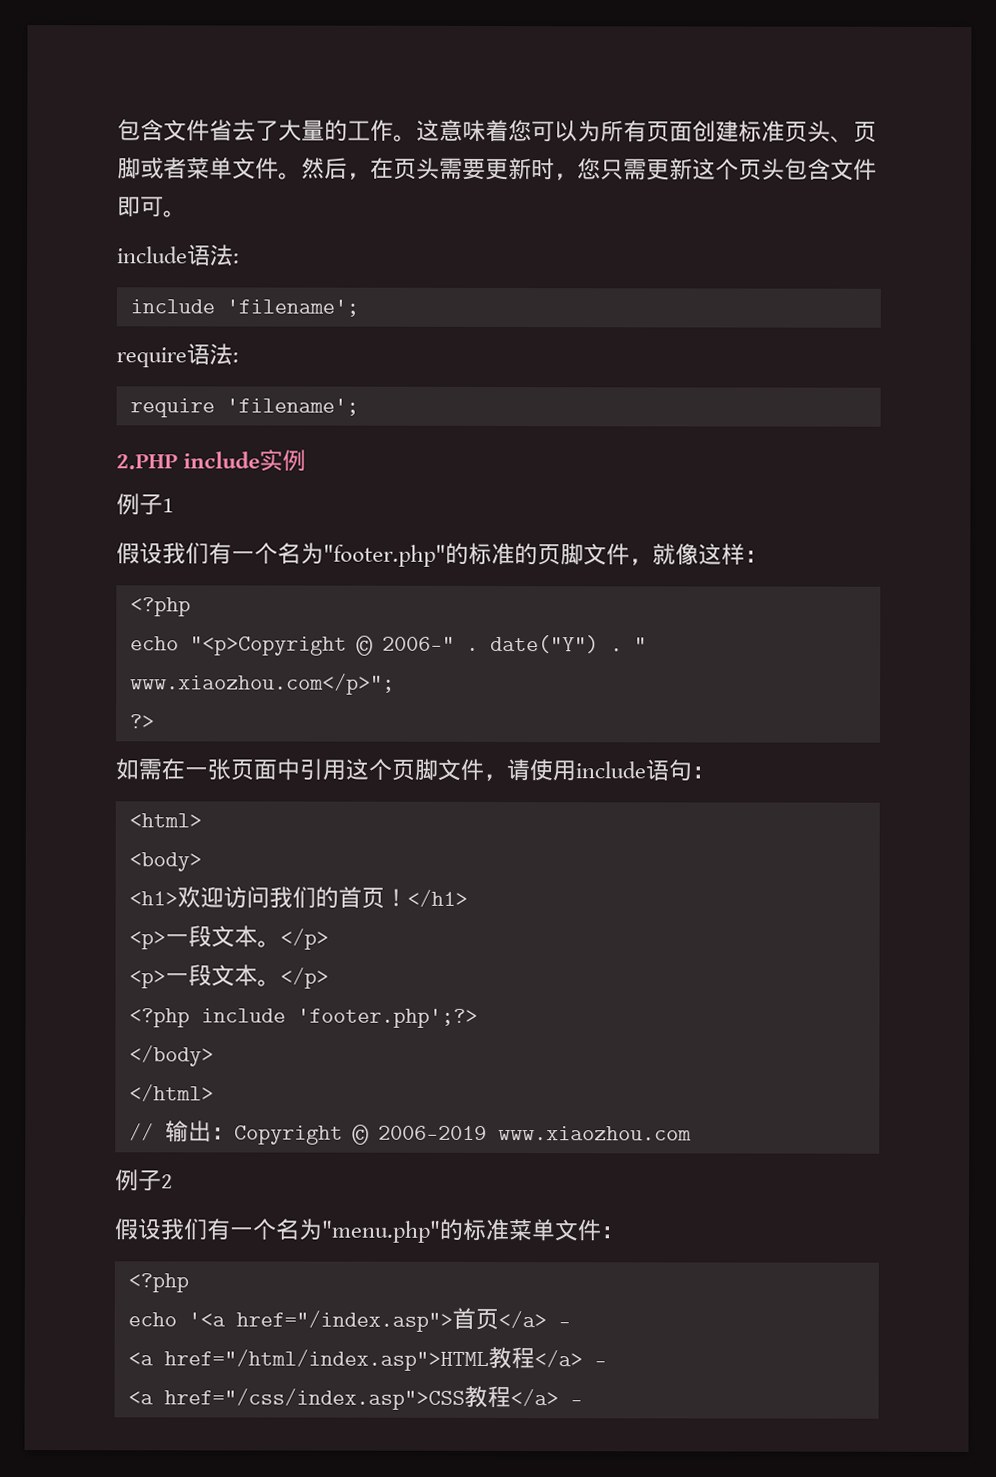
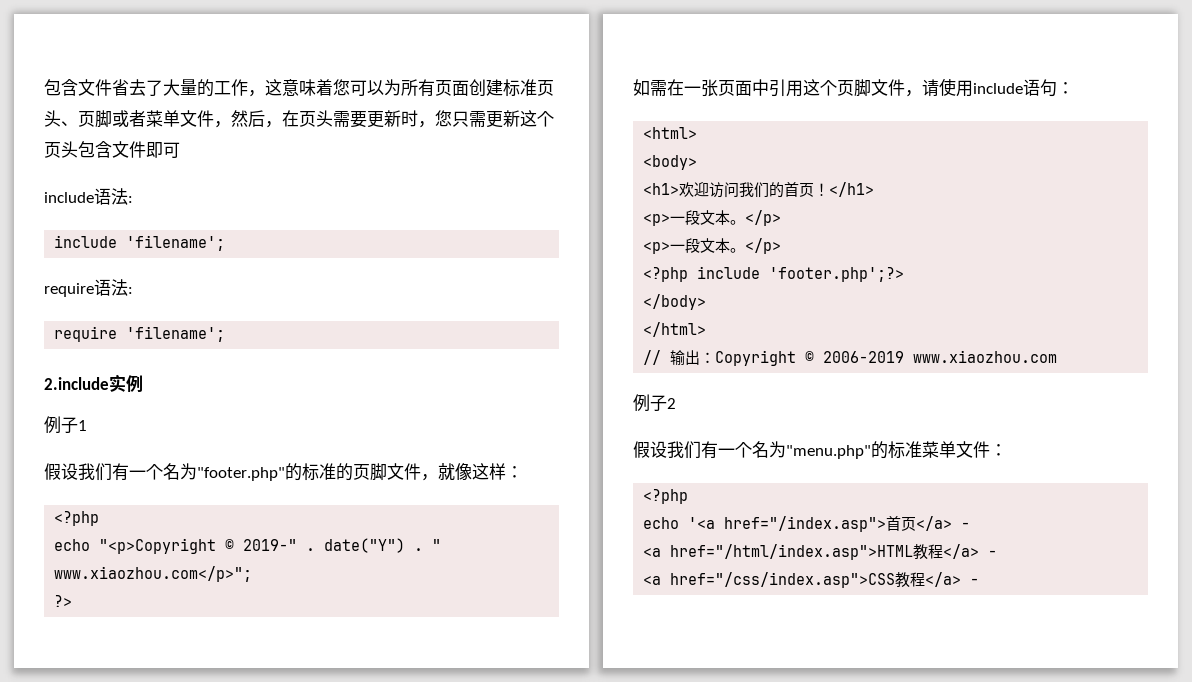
- 包含文件省去了大量的工作。这意味着您可以为所有页面创建标准页头、页脚或者菜单文件。然后，在页头需要更新时，您只需更新这个页头包含文件即可。
+ 包含文件省去了大量的工作，这意味着您可以为所有页面创建标准页头、页脚或者菜单文件，然后，在页头需要更新时，您只需更新这个页头包含文件即可
- 2.PHP include实例
+ 2.include实例
- echo "<p>Copyright © 2006-" . date("Y") .
+ echo "<p>Copyright © 2019-" . date("Y") .

